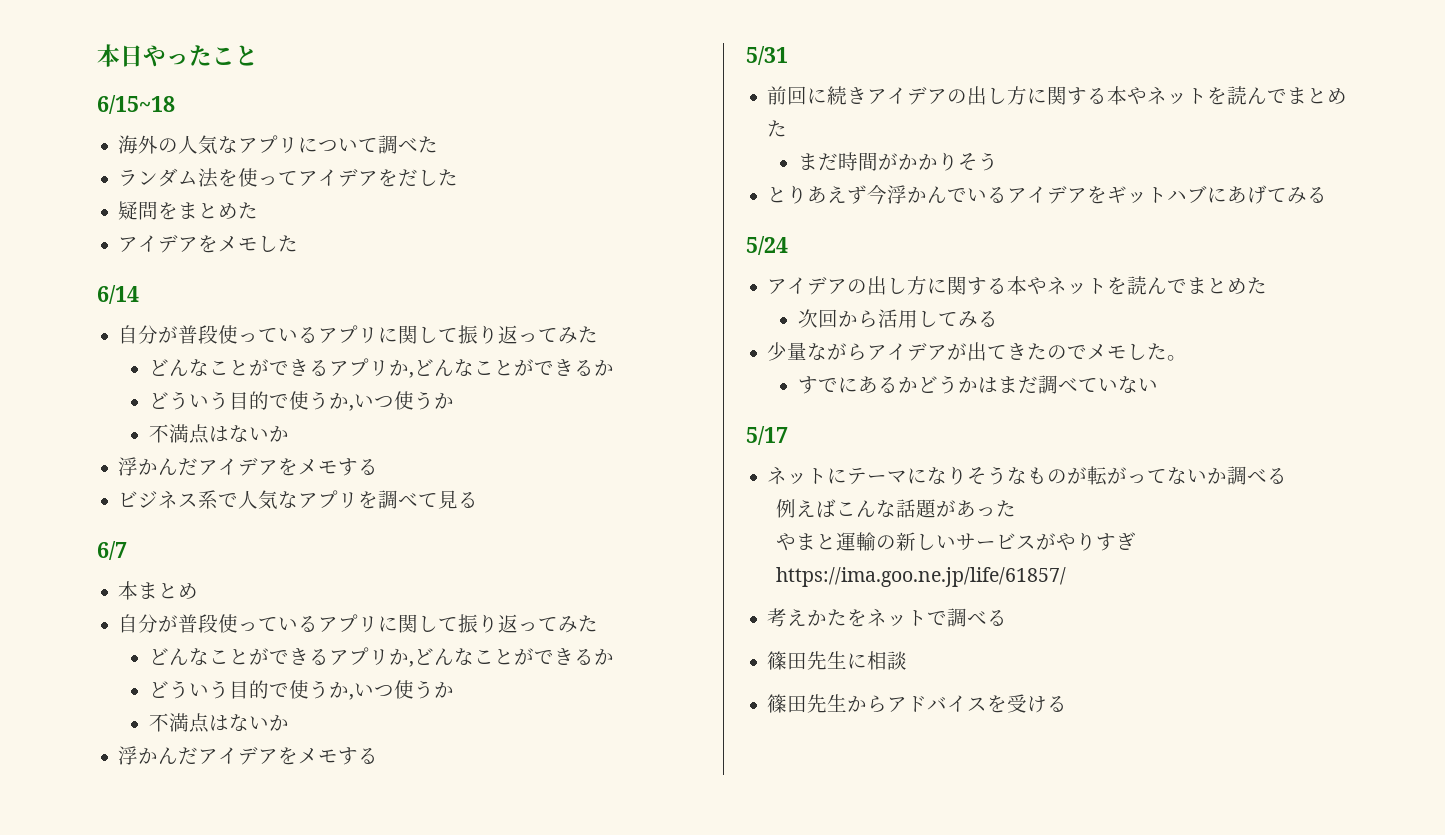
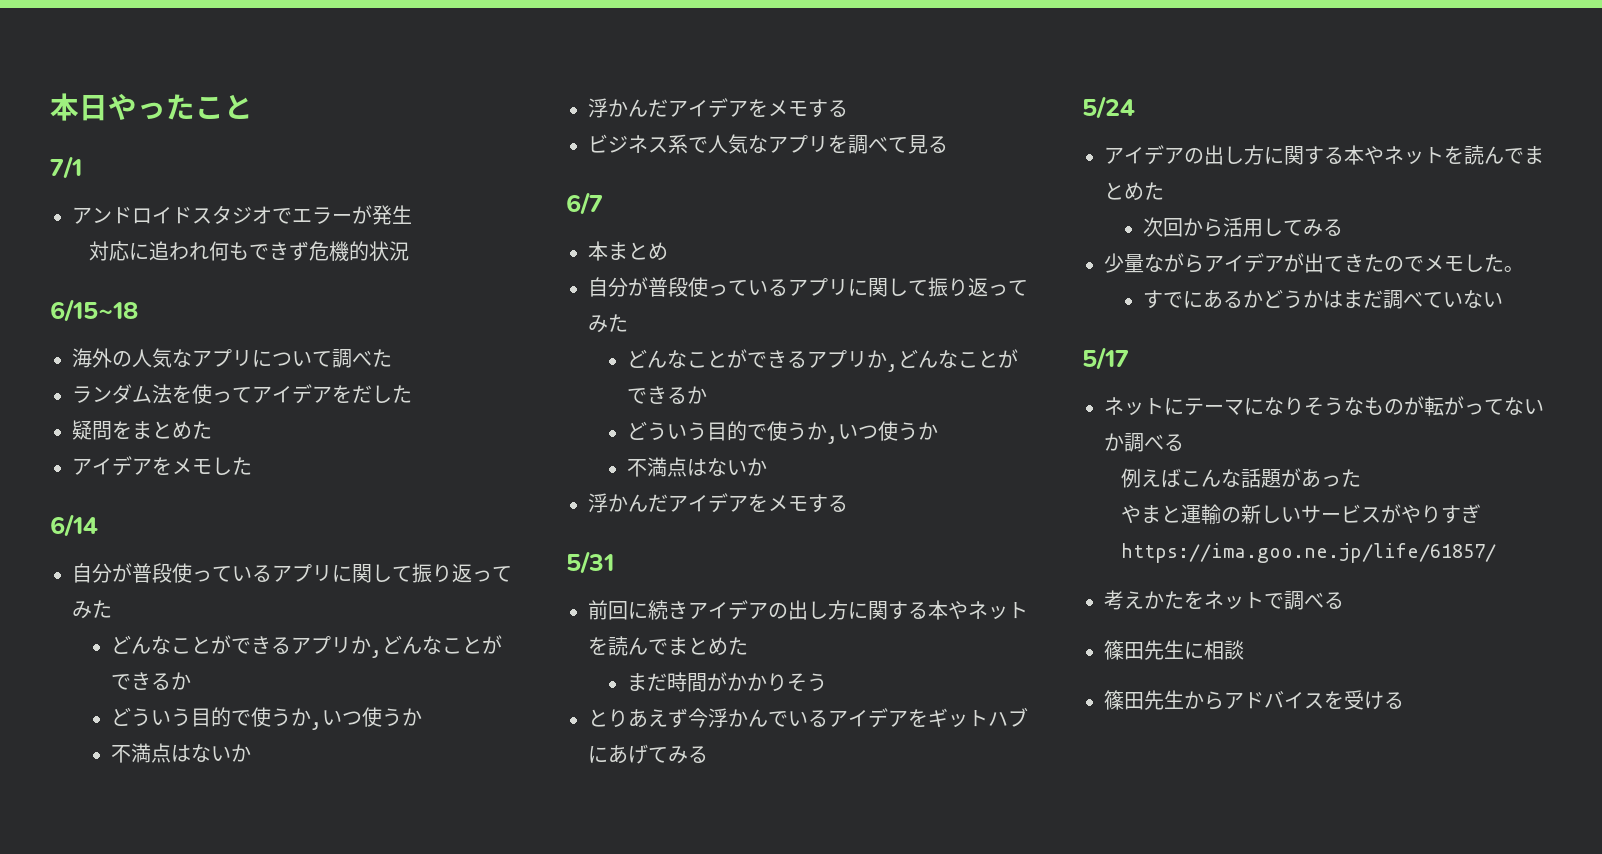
+ 7/1
+ アンドロイドスタジオでエラーが発生
+ 対応に追われ何もできず危機的状況

